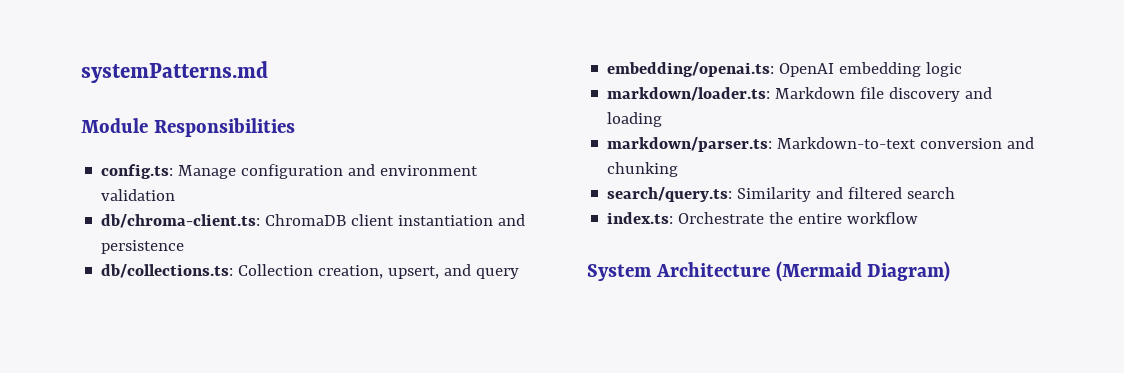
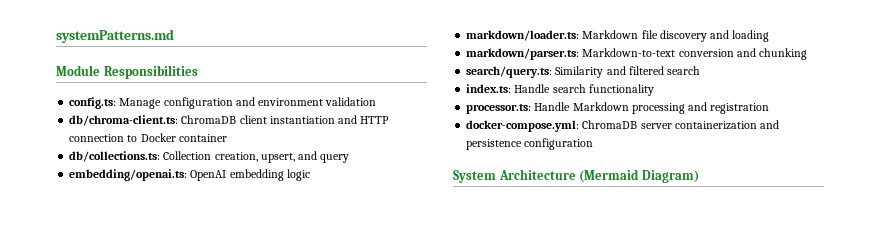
- db/chroma-client.ts: ChromaDB client instantiation and persistence
+ db/chroma-client.ts: ChromaDB client instantiation and HTTP connection to Docker container
- index.ts: Orchestrate the entire workflow
+ index.ts: Handle search functionality
+ processor.ts: Handle Markdown processing and registration
+ docker-compose.yml: ChromaDB server containerization and persistence configuration

